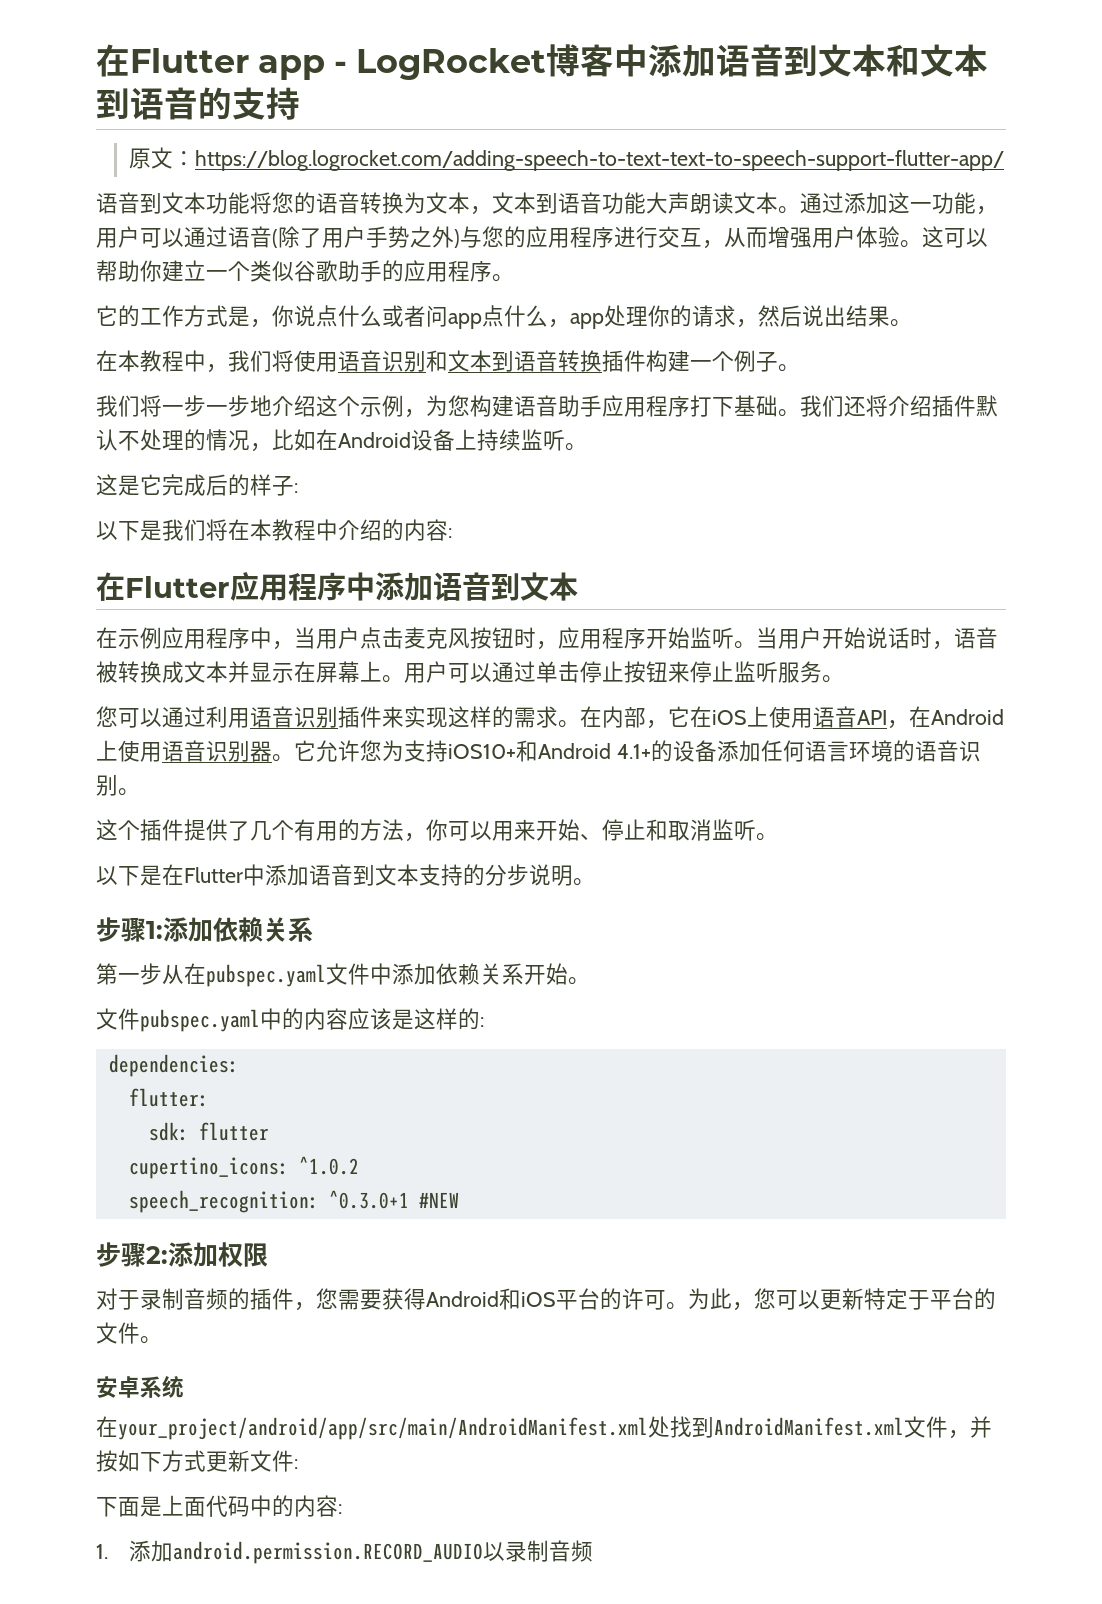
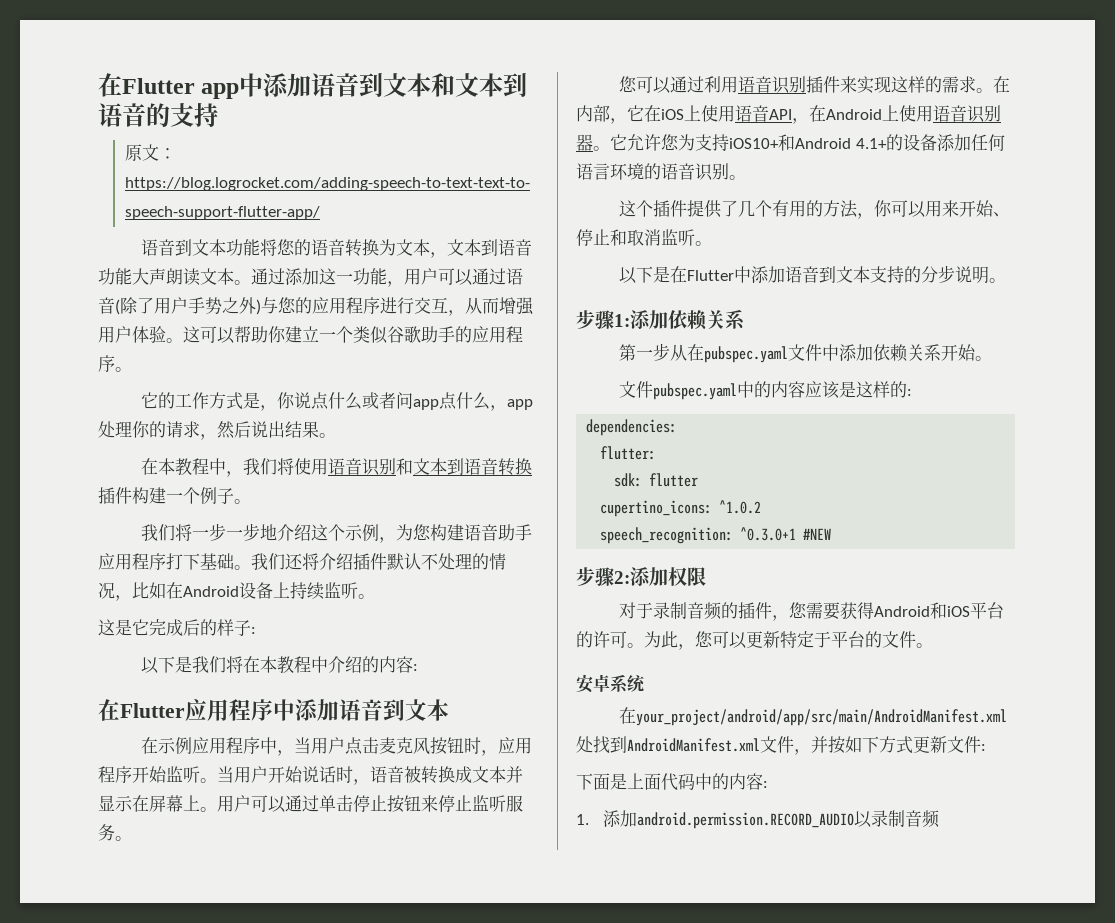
- 在Flutter app - LogRocket博客中添加语音到文本和文本到语音的支持
+ 在Flutter app中添加语音到文本和文本到语音的支持

